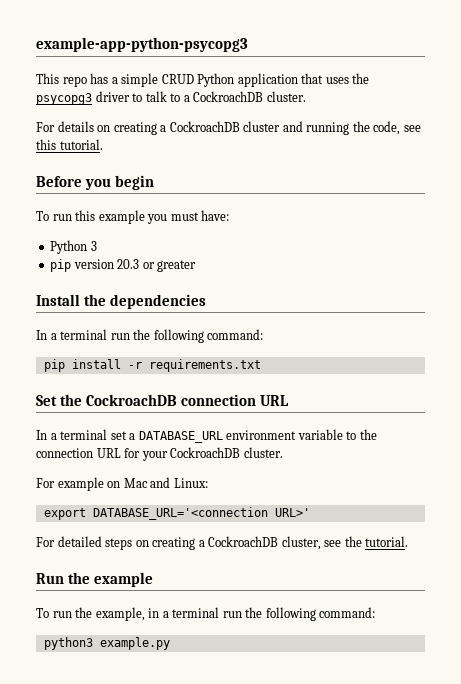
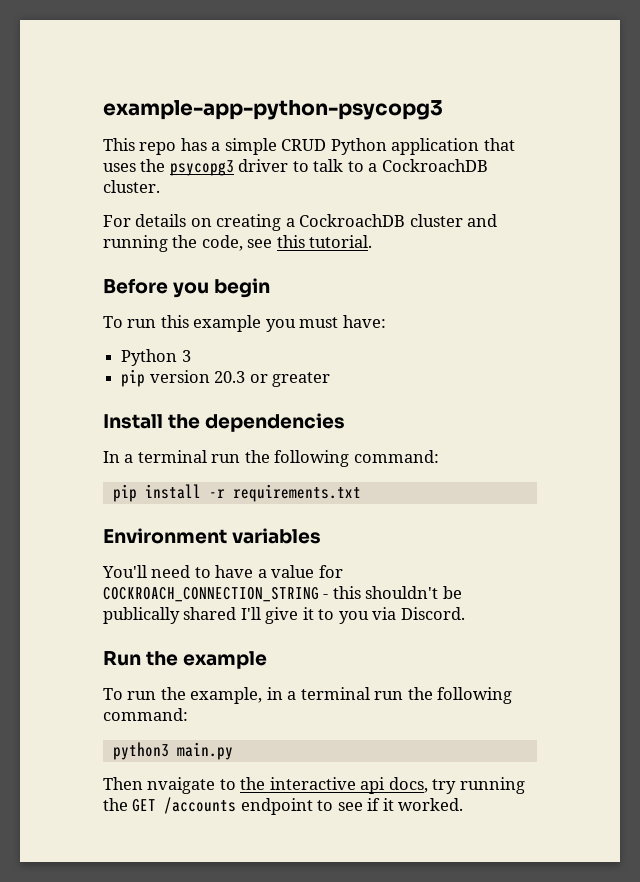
- Set the CockroachDB connection URL
- In a terminal set a DATABASE_URL environment variable to the connection URL for your CockroachDB cluster.
- For example on Mac and Linux:
- export DATABASE_URL='<connection URL>'
- For detailed steps on creating a CockroachDB cluster, see the tutorial.
+ Environment variables
+ You'll need to have a value for COCKROACH_CONNECTION_STRING - this shouldn't be publically shared I'll give it to you via Discord.
- python3 example.py
+ python3 main.py
+ Then nvaigate to the interactive api docs, try running the GET /accounts endpoint to see if it worked.

